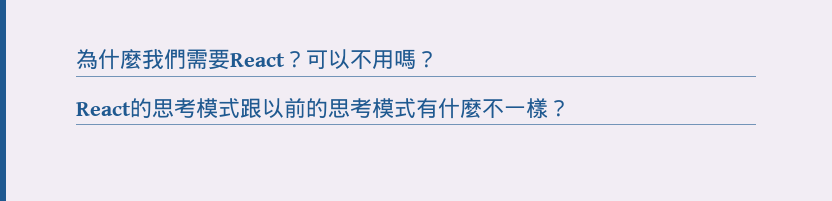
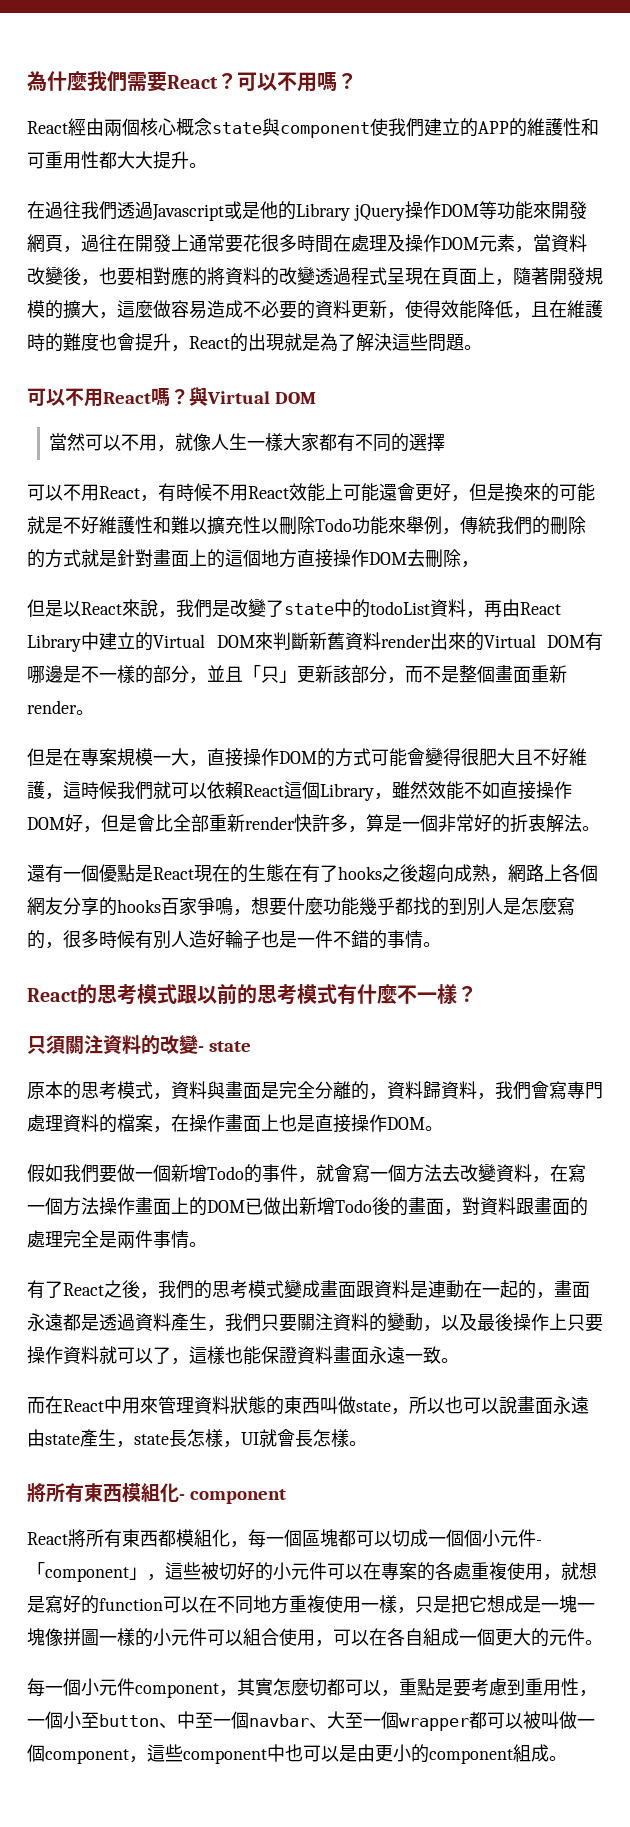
+ React經由兩個核心概念state與component使我們建立的APP的維護性和可重用性都大大提升。
+ 在過往我們透過Javascript或是他的Library jQuery操作DOM等功能來開發網頁，過往在開發上通常要花很多時間在處理及操作DOM元素，當資料改變後，也要相對應的將資料的改變透過程式呈現在頁面上，隨著開發規模的擴大，這麼做容易造成不必要的資料更新，使得效能降低，且在維護時的難度也會提升，React的出現就是為了解決這些問題。
+ 可以不用React嗎？與Virtual DOM
+ 當然可以不用，就像人生一樣大家都有不同的選擇
+ 可以不用React，有時候不用React效能上可能還會更好，但是換來的可能就是不好維護性和難以擴充性以刪除Todo功能來舉例，傳統我們的刪除的方式就是針對畫面上的這個地方直接操作DOM去刪除，
+ 但是以React來說，我們是改變了state中的todoList資料，再由React Library中建立的Virtual DOM來判斷新舊資料render出來的Virtual DOM有哪邊是不一樣的部分，並且「只」更新該部分，而不是整個畫面重新render。
+ 但是在專案規模一大，直接操作DOM的方式可能會變得很肥大且不好維護，這時候我們就可以依賴React這個Library，雖然效能不如直接操作DOM好，但是會比全部重新render快許多，算是一個非常好的折衷解法。
+ 還有一個優點是React現在的生態在有了hooks之後趨向成熟，網路上各個網友分享的hooks百家爭鳴，想要什麼功能幾乎都找的到別人是怎麼寫的，很多時候有別人造好輪子也是一件不錯的事情。
+ 只須關注資料的改變- state
+ 原本的思考模式，資料與畫面是完全分離的，資料歸資料，我們會寫專門處理資料的檔案，在操作畫面上也是直接操作DOM。
+ 假如我們要做一個新增Todo的事件，就會寫一個方法去改變資料，在寫一個方法操作畫面上的DOM已做出新增Todo後的畫面，對資料跟畫面的處理完全是兩件事情。
+ 有了React之後，我們的思考模式變成畫面跟資料是連動在一起的，畫面永遠都是透過資料產生，我們只要關注資料的變動，以及最後操作上只要操作資料就可以了，這樣也能保證資料畫面永遠一致。
+ 而在React中用來管理資料狀態的東西叫做state，所以也可以說畫面永遠由state產生，state長怎樣，UI就會長怎樣。
+ 將所有東西模組化- component
+ React將所有東西都模組化，每一個區塊都可以切成一個個小元件-「component」，這些被切好的小元件可以在專案的各處重複使用，就想是寫好的function可以在不同地方重複使用一樣，只是把它想成是一塊一塊像拼圖一樣的小元件可以組合使用，可以在各自組成一個更大的元件。
+ 每一個小元件component，其實怎麼切都可以，重點是要考慮到重用性，一個小至button、中至一個navbar、大至一個wrapper都可以被叫做一個component，這些component中也可以是由更小的component組成。

